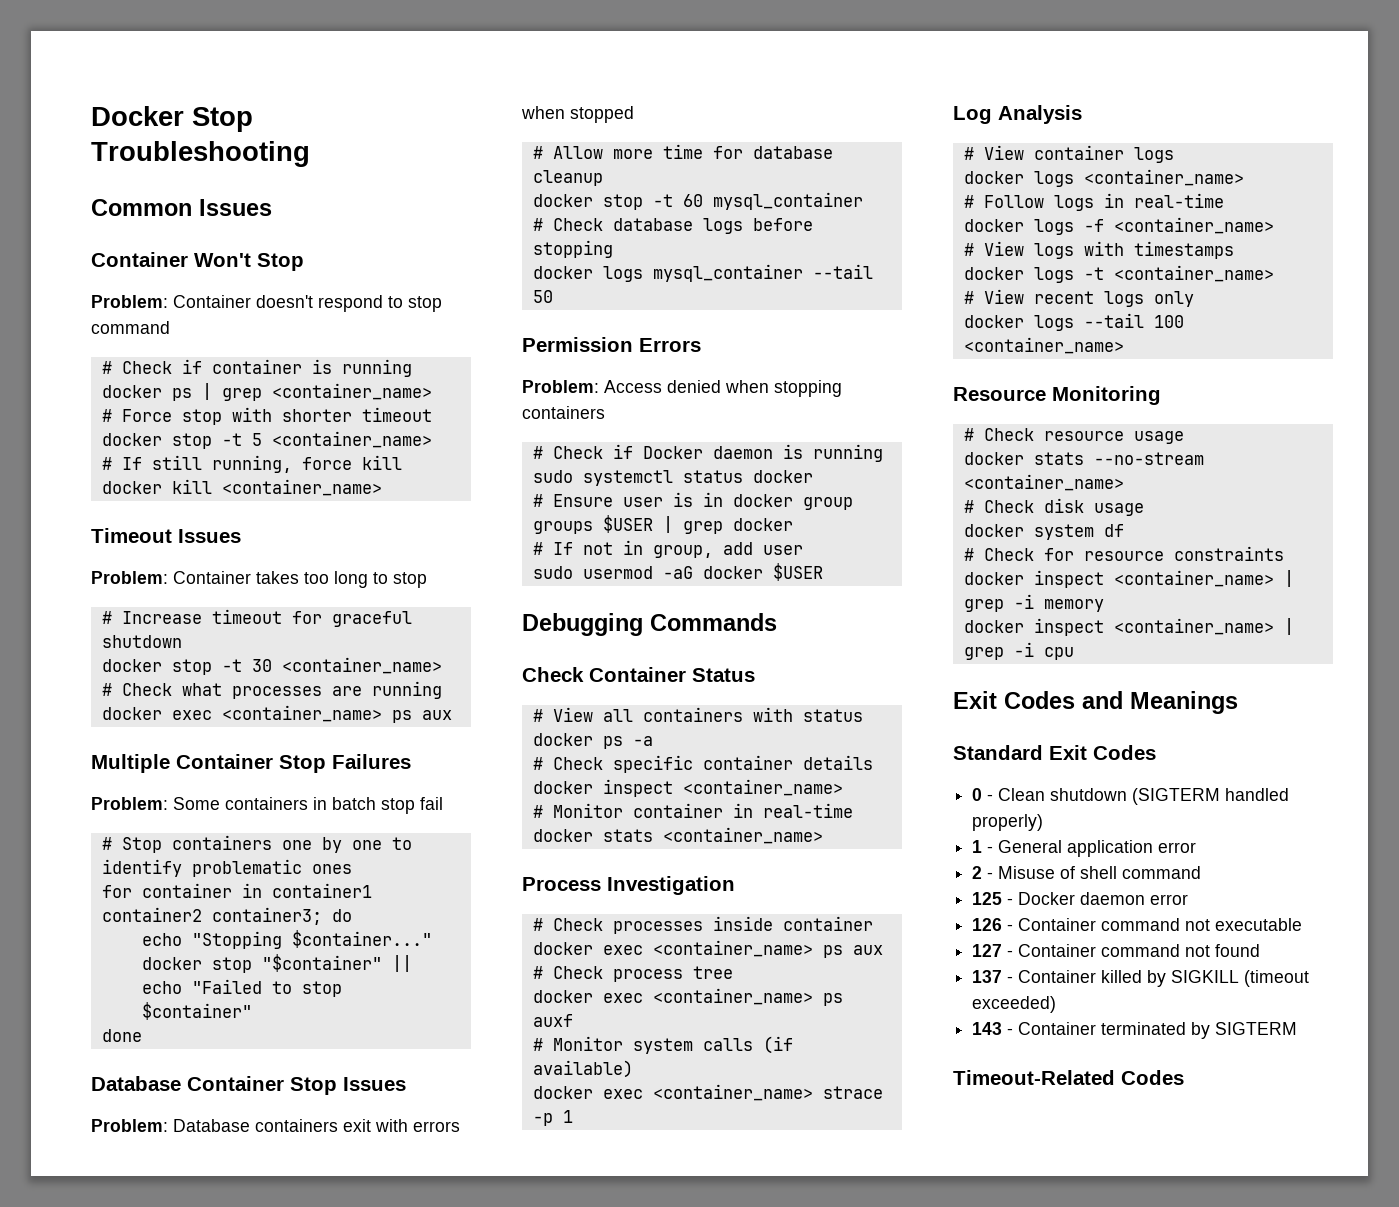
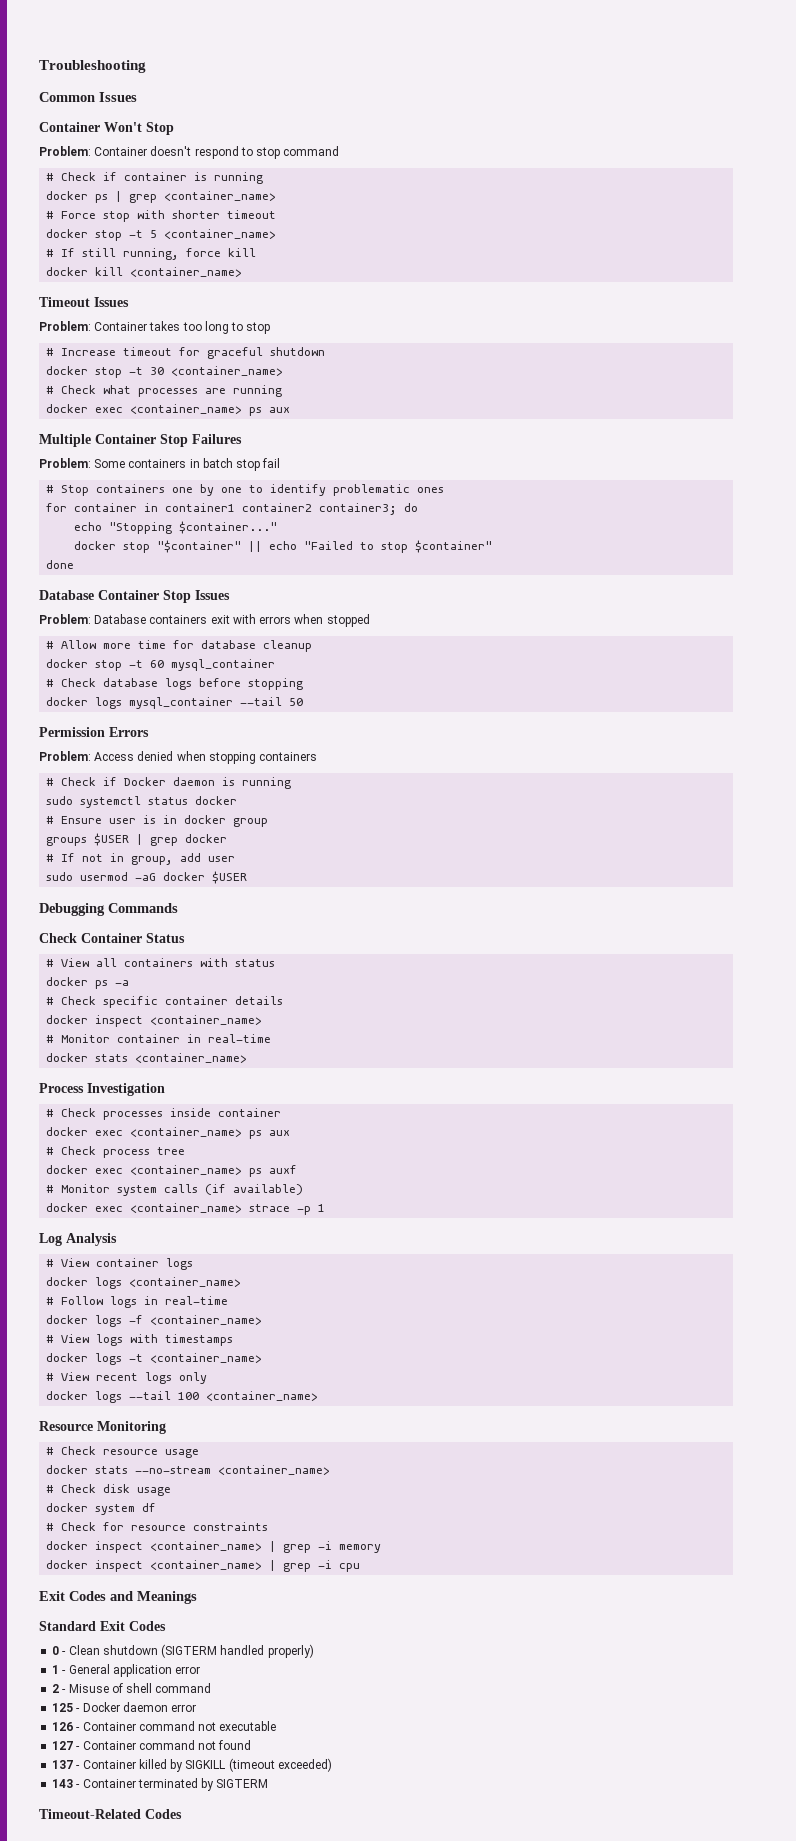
- Docker Stop Troubleshooting
+ Troubleshooting

